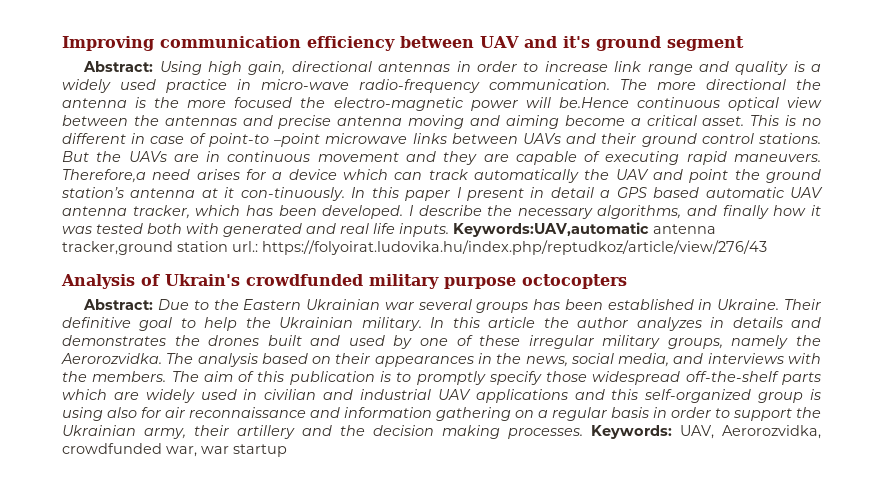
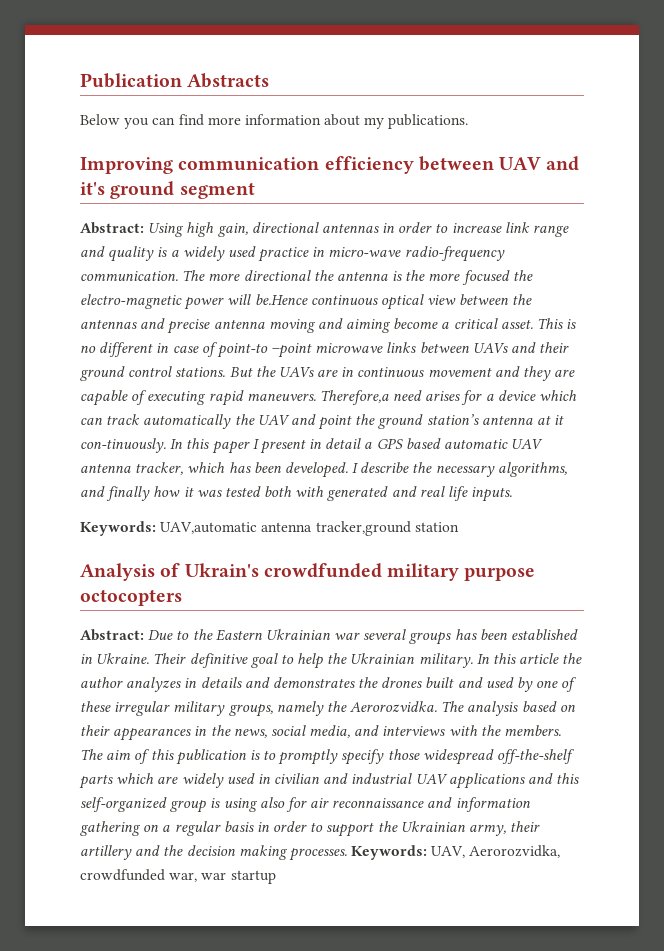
+ Publication Abstracts
+ Below you can find more information about my publications.
- I describe the necessary algorithms, and finally how it was tested both with generated and real life inputs. Keywords:UAV,automatic antenna tracker,ground station url.: https://folyoirat.ludovika.hu/index.php/reptudkoz/article/view/276/43
+ I describe the necessary algorithms, and finally how it was tested both with generated and real life inputs.
+ Keywords: UAV,automatic antenna tracker,ground station

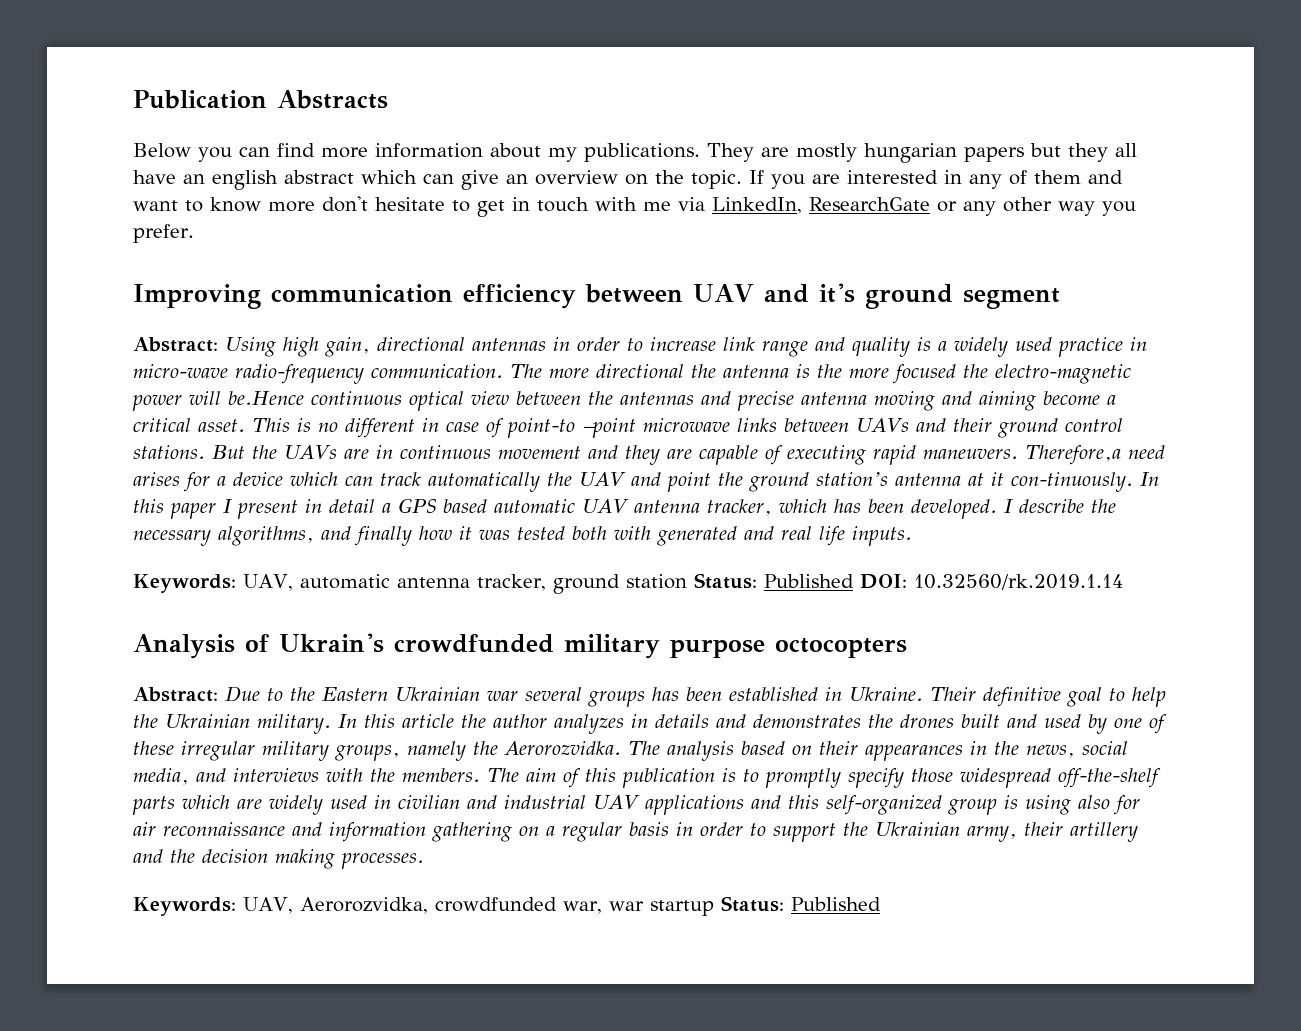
+ They are mostly hungarian papers but they all have an english abstract which can give an overview on the topic. If you are interested in any of them and want to know more don't hesitate to get in touch with me via LinkedIn, ResearchGate or any other way you prefer.
- Keywords: UAV,automatic antenna tracker,ground station
+ Keywords: UAV, automatic antenna tracker, ground station Status: Published DOI: 10.32560/rk.2019.1.14
- The aim of this publication is to promptly specify those widespread off-the-shelf parts which are widely used in civilian and industrial UAV applications and this self-organized group is using also for air reconnaissance and information gathering on a regular basis in order to support the Ukrainian army, their artillery and the decision making processes. Keywords:
+ The aim of this publication is to promptly specify those widespread off-the-shelf parts which are widely used in civilian and industrial UAV applications and this self-organized group is using also for air reconnaissance and information gathering on a regular basis in order to support the Ukrainian army, their artillery and the decision making processes.
+ Keywords:
- UAV, Aerorozvidka, crowdfunded war, war startup
+ UAV, Aerorozvidka, crowdfunded war, war startup Status: Published

